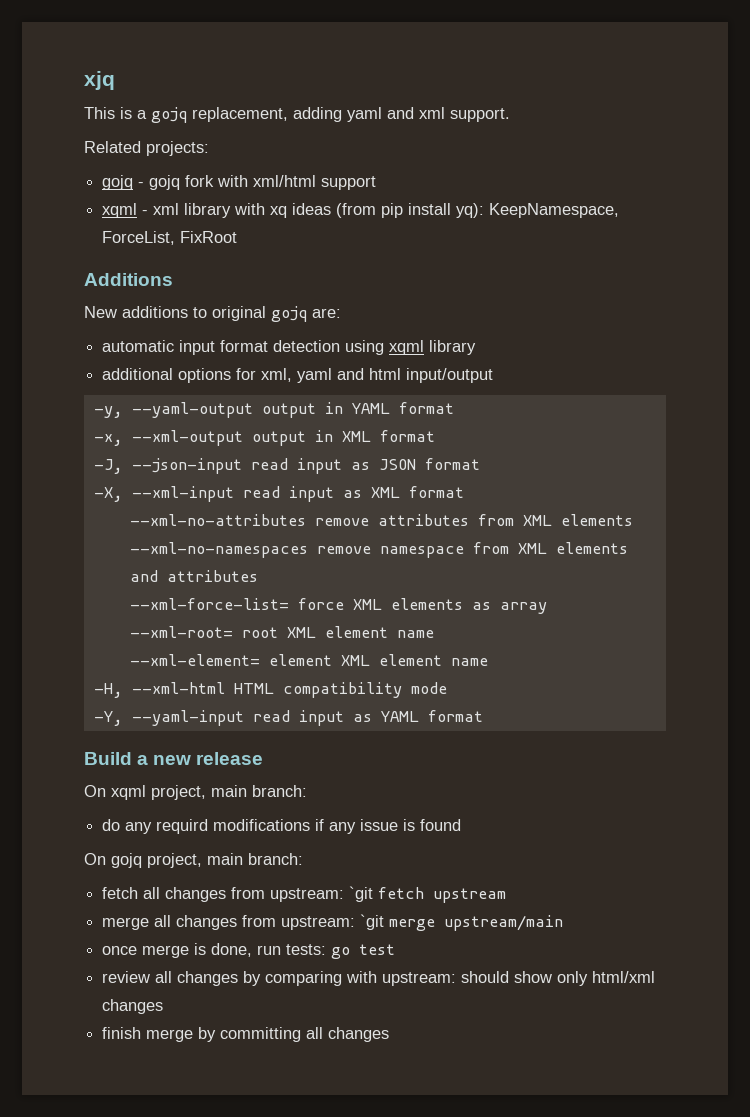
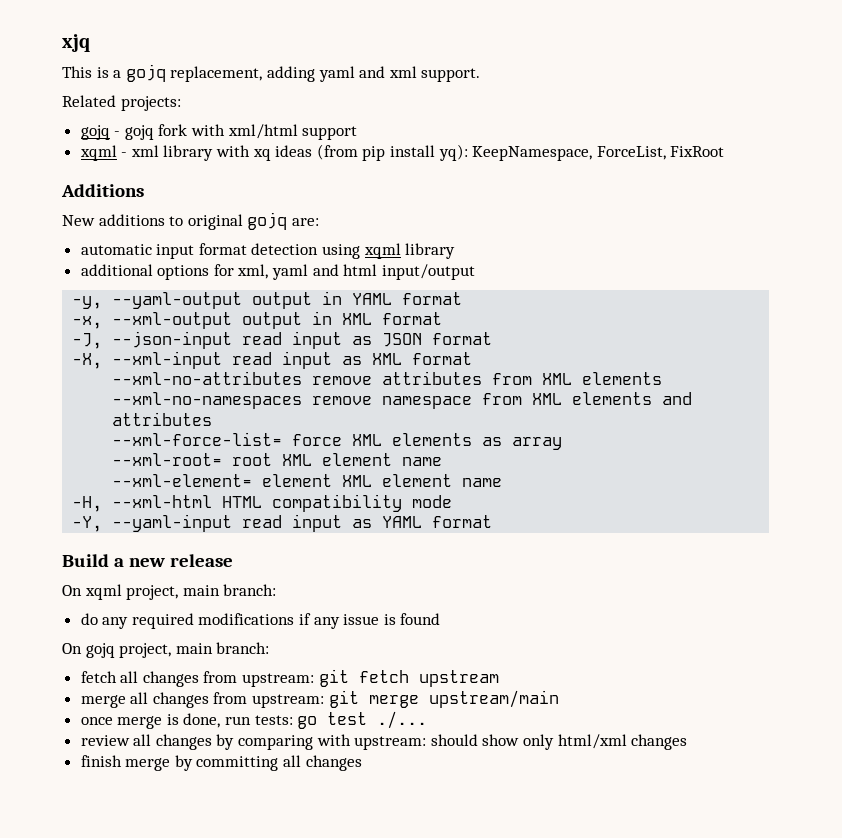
- do any requird modifications if any issue is found
+ do any required modifications if any issue is found
- fetch all changes from upstream: `git fetch upstream
+ fetch all changes from upstream: git fetch upstream
- merge all changes from upstream: `git merge upstream/main
+ merge all changes from upstream: git merge upstream/main
- once merge is done, run tests: go test
+ once merge is done, run tests: go test ./...

